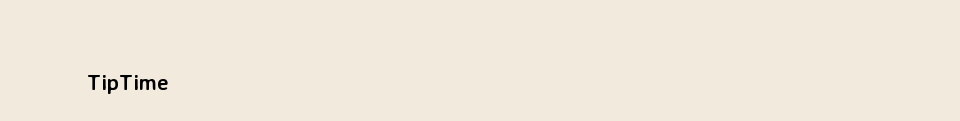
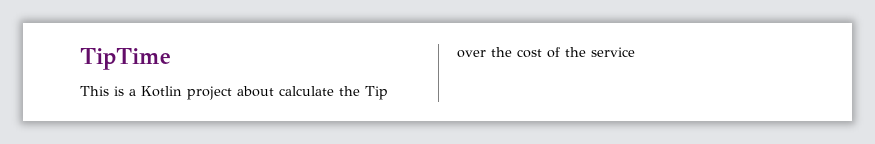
+ This is a Kotlin project about calculate the Tip over the cost of the service

